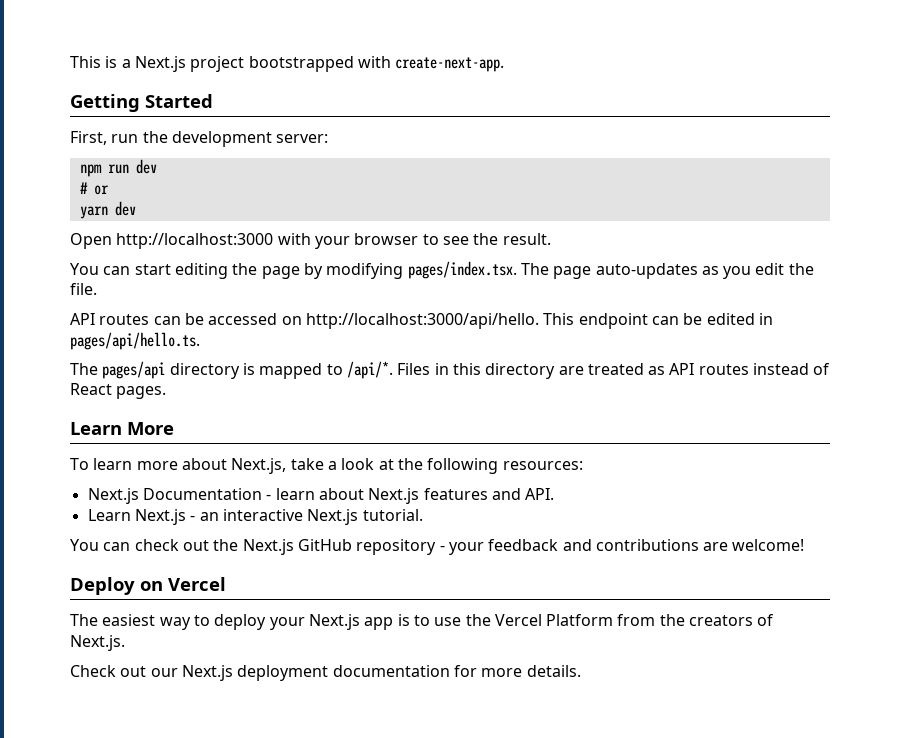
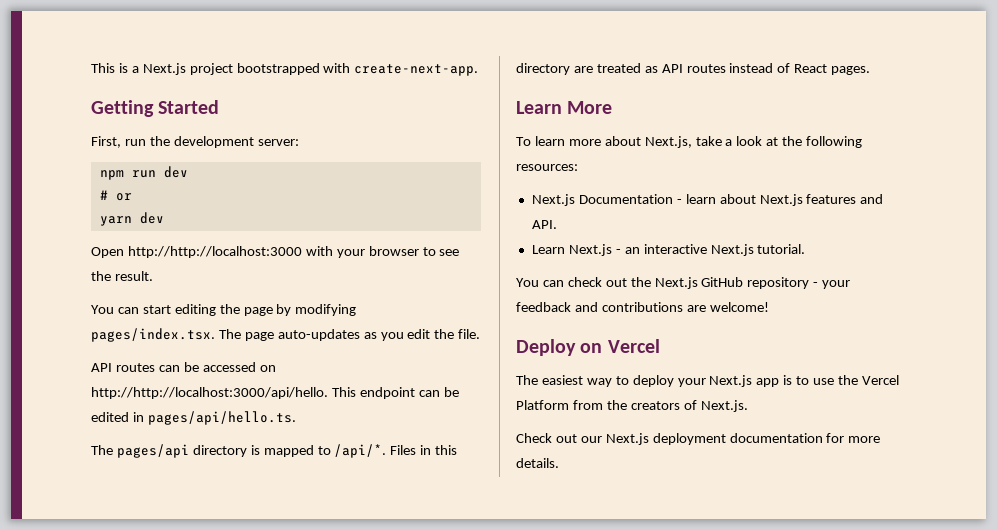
- Open http://localhost:3000 with your browser to see the result.
+ Open http://http://localhost:3000 with your browser to see the result.
- API routes can be accessed on http://localhost:3000/api/hello.
+ API routes can be accessed on http://http://localhost:3000/api/hello.

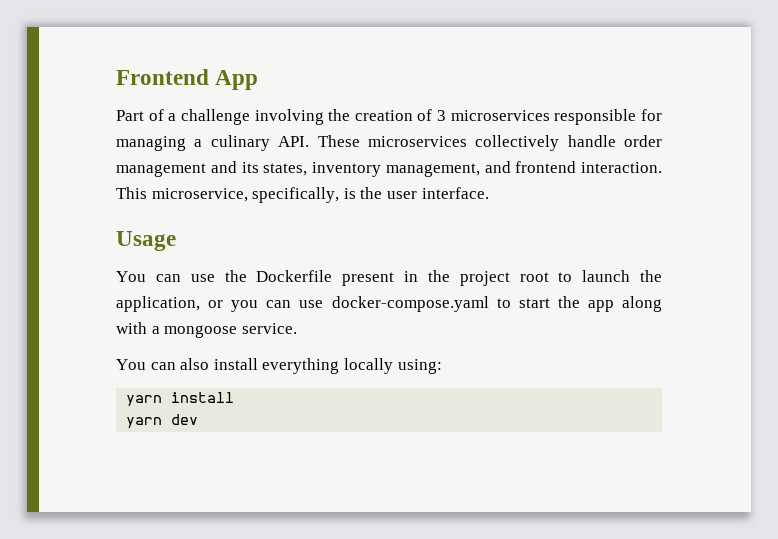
- This is a Next.js project bootstrapped with create-next-app.
- Getting Started
- First, run the development server:
- npm run dev
- # or
+ Frontend App
+ Part of a challenge involving the creation of 3 microservices responsible for managing a culinary API. These microservices collectively handle order management and its states, inventory management, and frontend interaction. This microservice, specifically, is the user interface.
+ Usage
+ You can use the Dockerfile present in the project root to launch the application, or you can use docker-compose.yaml to start the app along with a mongoose service.
+ You can also install everything locally using:
+ yarn install
  yarn dev
- Open http://http://localhost:3000 with your browser to see the result.
- You can start editing the page by modifying pages/index.tsx. The page auto-updates as you edit the file.
- API routes can be accessed on http://http://localhost:3000/api/hello. This endpoint can be edited in pages/api/hello.ts.
- The pages/api directory is mapped to /api/*. Files in this directory are treated as API routes instead of React pages.
- Learn More
- To learn more about Next.js, take a look at the following resources:
- Next.js Documentation - learn about Next.js features and API.
- Learn Next.js - an interactive Next.js tutorial.
- You can check out the Next.js GitHub repository - your feedback and contributions are welcome!
- Deploy on Vercel
- The easiest way to deploy your Next.js app is to use the Vercel Platform from the creators of Next.js.
- Check out our Next.js deployment documentation for more details.

